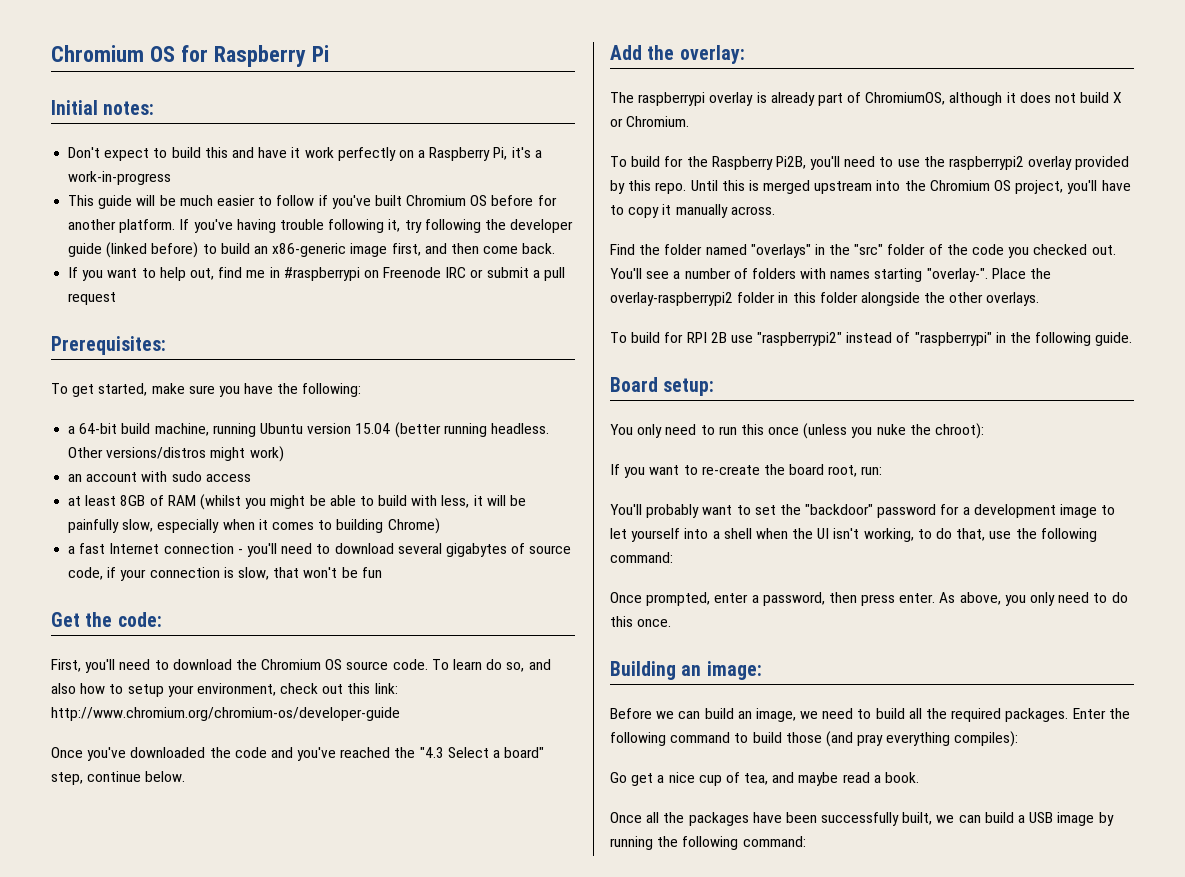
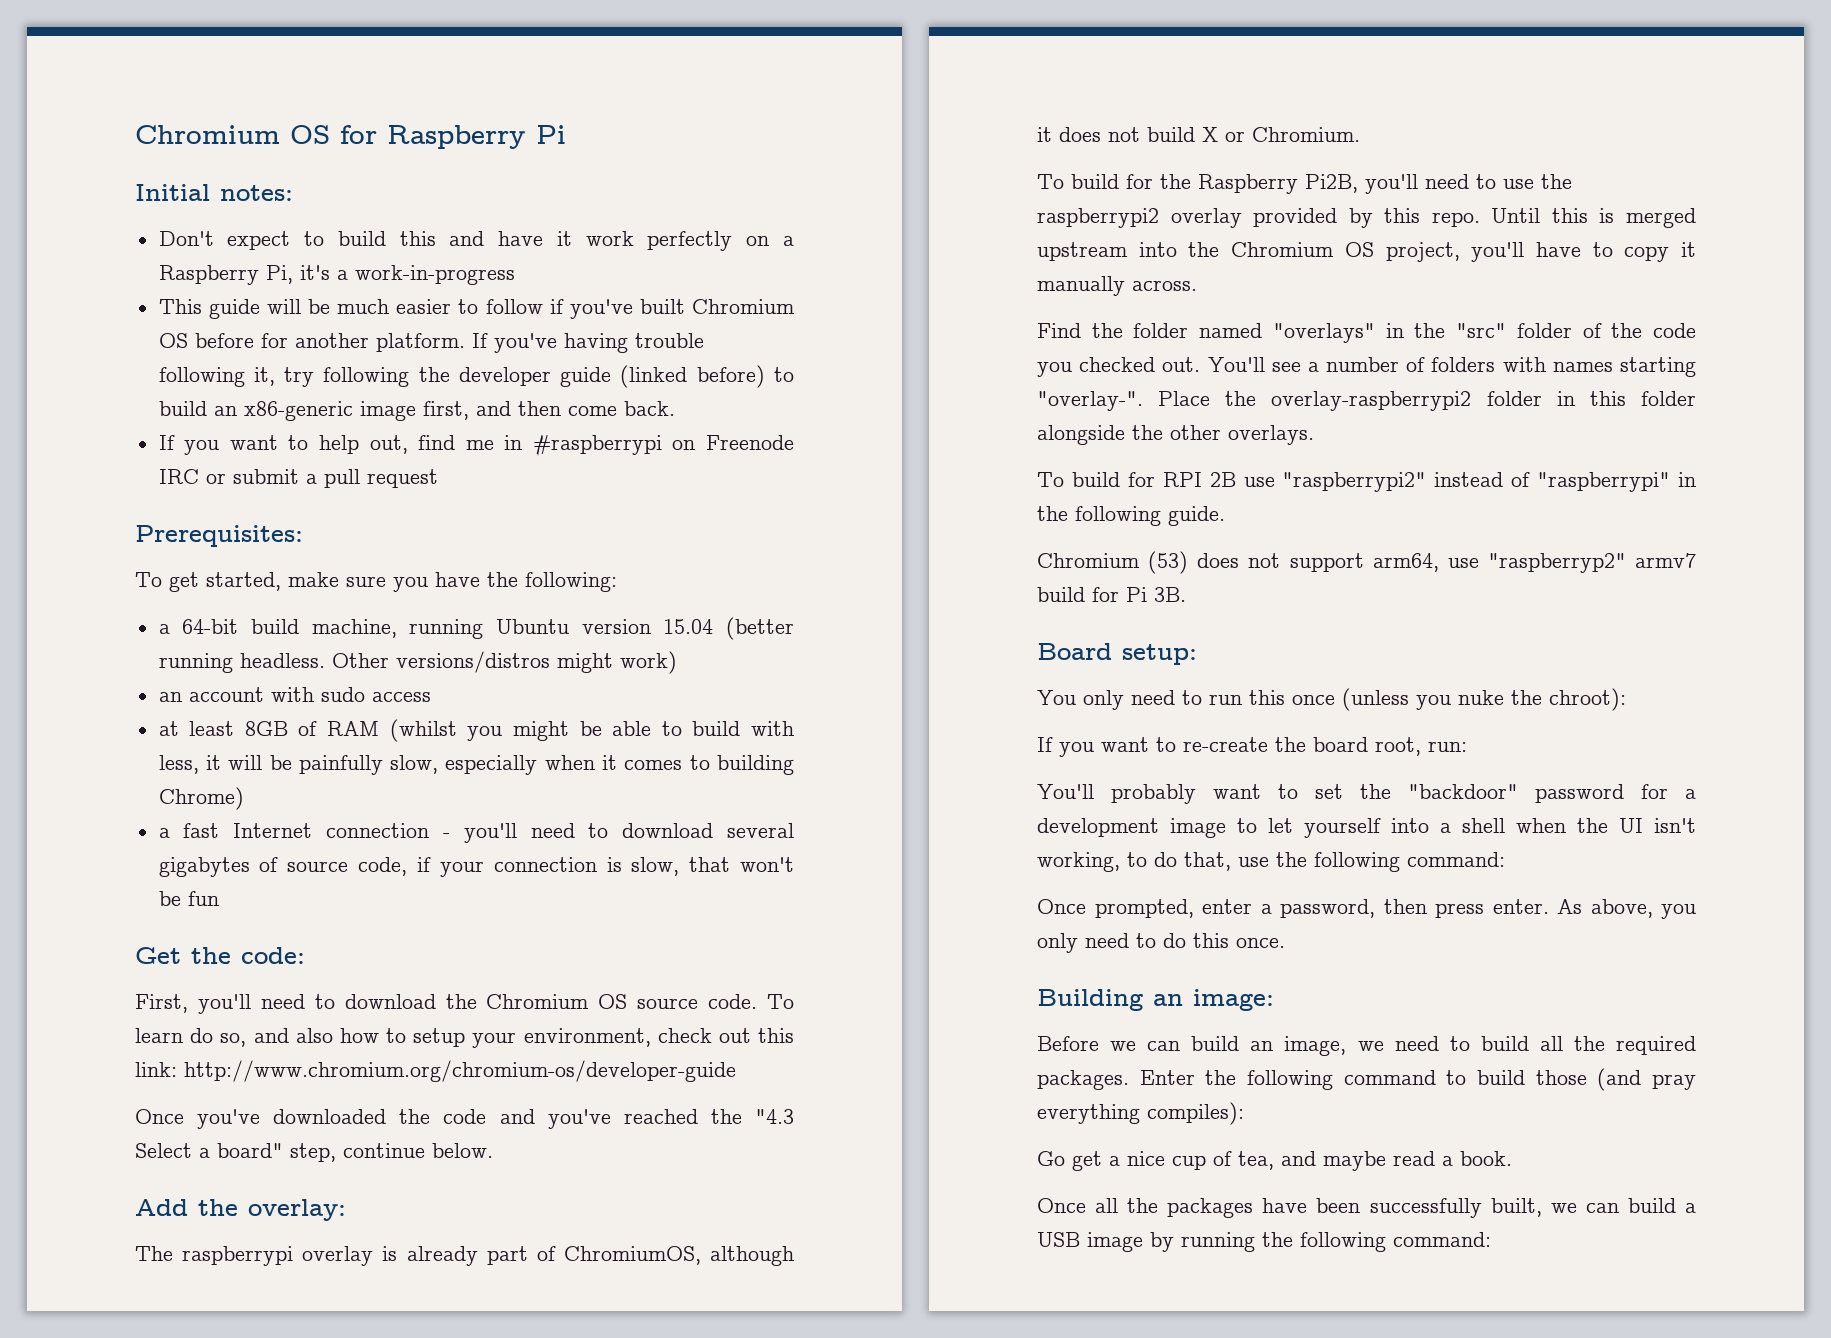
+ Chromium (53) does not support arm64, use "raspberryp2" armv7 build for Pi 3B.

